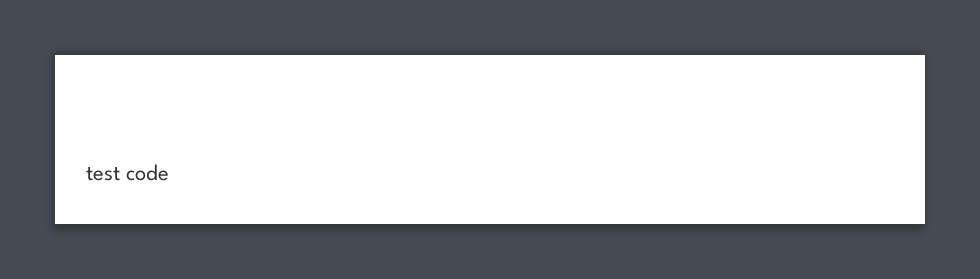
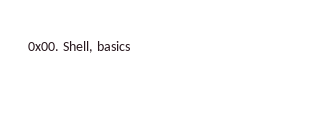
- test code
+ 0x00. Shell, basics

